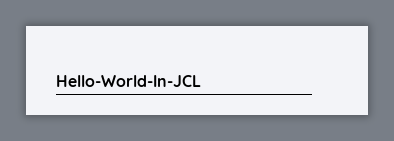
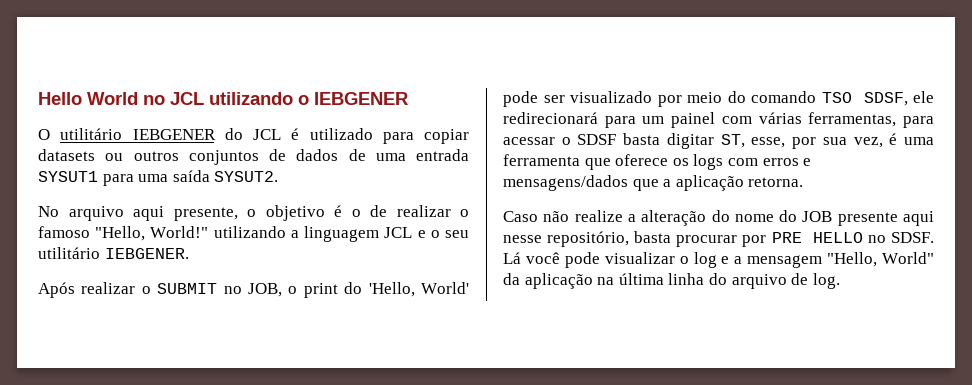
- Hello-World-In-JCL
+ Hello World no JCL utilizando o IEBGENER
+ O utilitário IEBGENER do JCL é utilizado para copiar datasets ou outros conjuntos de dados de uma entrada SYSUT1 para uma saída SYSUT2.
+ No arquivo aqui presente, o objetivo é o de realizar o famoso "Hello, World!" utilizando a linguagem JCL e o seu utilitário IEBGENER.
+ Após realizar o SUBMIT no JOB, o print do 'Hello, World' pode ser visualizado por meio do comando TSO SDSF, ele redirecionará para um painel com várias ferramentas, para acessar o SDSF basta digitar ST, esse, por sua vez, é uma ferramenta que oferece os logs com erros e mensagens/dados que a aplicação retorna.
+ Caso não realize a alteração do nome do JOB presente aqui nesse repositório, basta procurar por PRE HELLO no SDSF. Lá você pode visualizar o log e a mensagem "Hello, World" da aplicação na última linha do arquivo de log.

